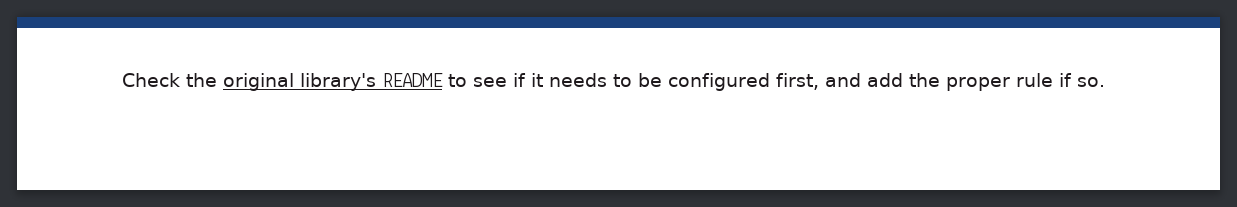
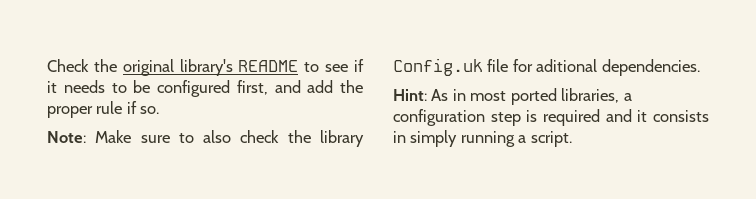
+ Note: Make sure to also check the library Config.uk file for aditional dependencies.
+ Hint: As in most ported libraries, a configuration step is required and it consists in simply running a script.

